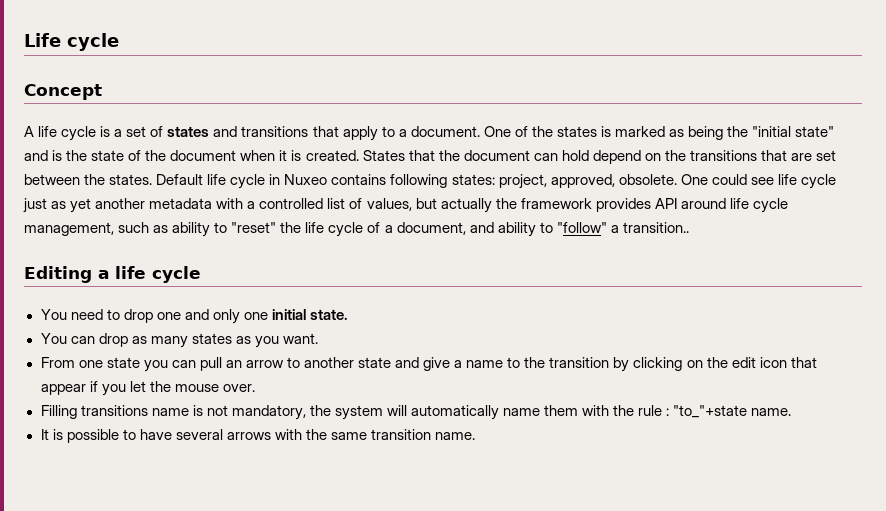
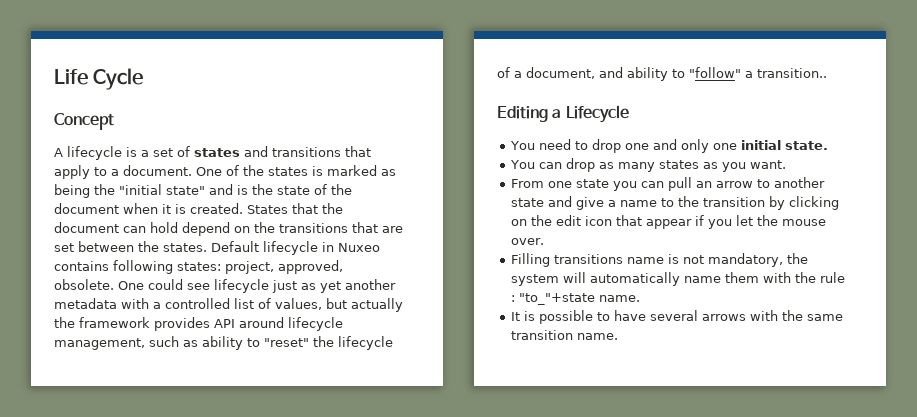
- Life cycle
+ Life Cycle
- A life cycle is a set of states and transitions that apply to a document.
+ A lifecycle is a set of states and transitions that apply to a document.
- Default life cycle in Nuxeo contains following states: project, approved, obsolete.
+ Default lifecycle in Nuxeo contains following states: project, approved, obsolete.
- One could see life cycle just as yet another metadata with a controlled list of values, but actually the framework provides API around life cycle management, such as ability to "reset" the life cycle of a document, and ability to "follow" a transition..
+ One could see lifecycle just as yet another metadata with a controlled list of values, but actually the framework provides API around lifecycle management, such as ability to "reset" the lifecycle of a document, and ability to "follow" a transition..
- Editing a life cycle
+ Editing a Lifecycle

